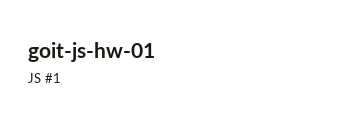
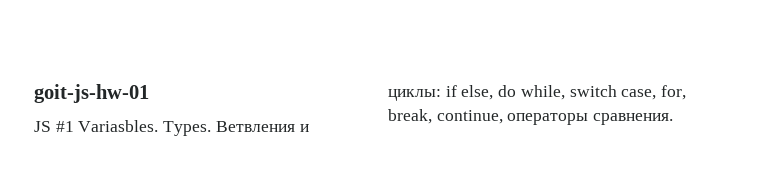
- JS #1
+ JS #1 Variasbles. Types. Ветвления и циклы: if else, do while, switch case, for, break, continue, операторы сравнения.

